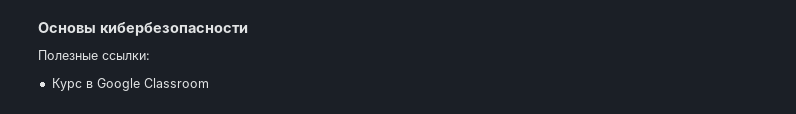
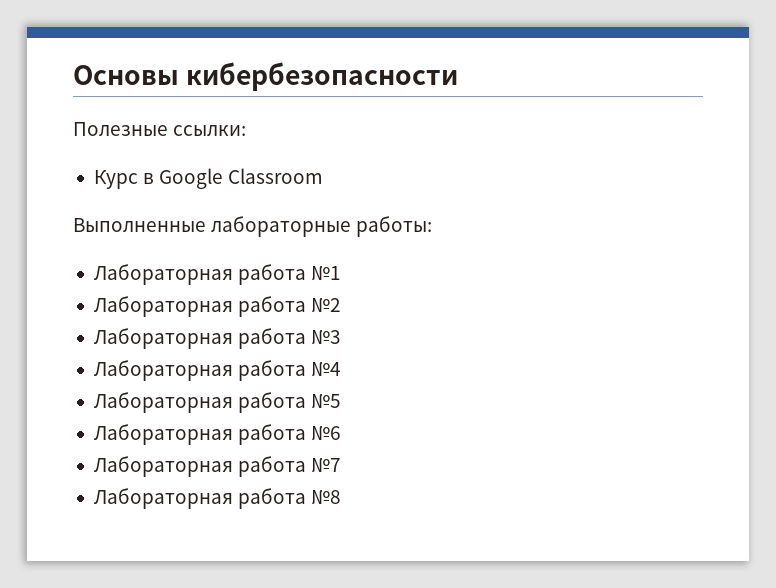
+ Выполненные лабораторные работы:
+ Лабораторная работа №1
+ Лабораторная работа №2
+ Лабораторная работа №3
+ Лабораторная работа №4
+ Лабораторная работа №5
+ Лабораторная работа №6
+ Лабораторная работа №7
+ Лабораторная работа №8

